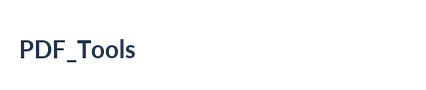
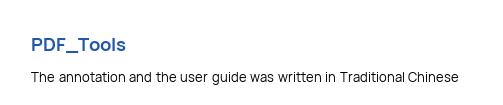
+ The annotation and the user guide was written in Traditional Chinese

